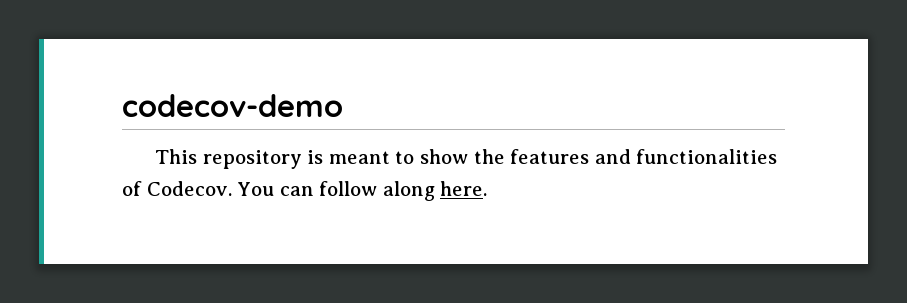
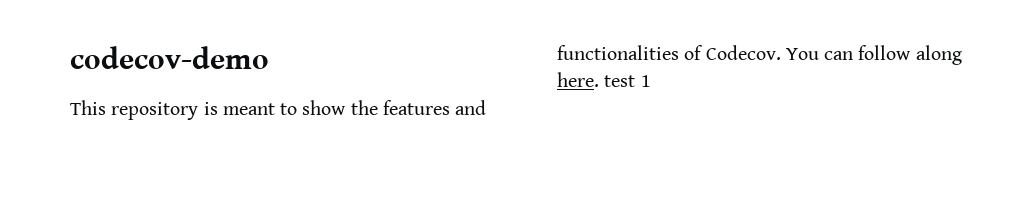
- You can follow along here.
+ You can follow along here. test 1

